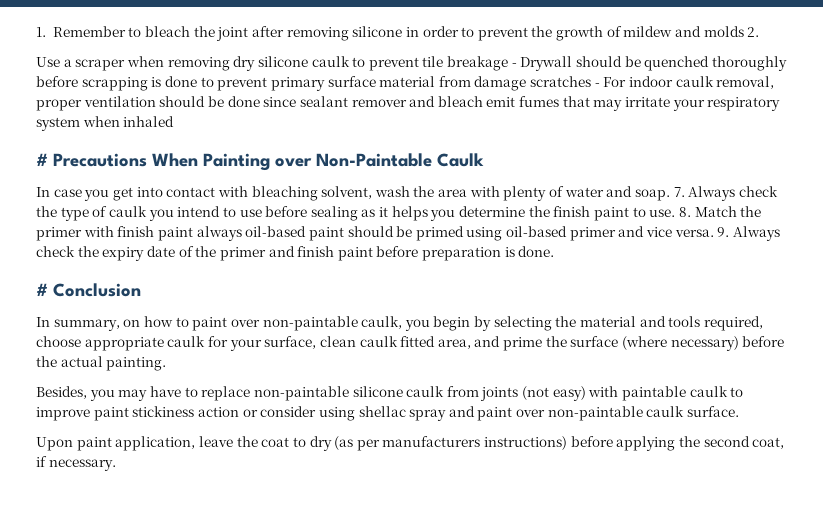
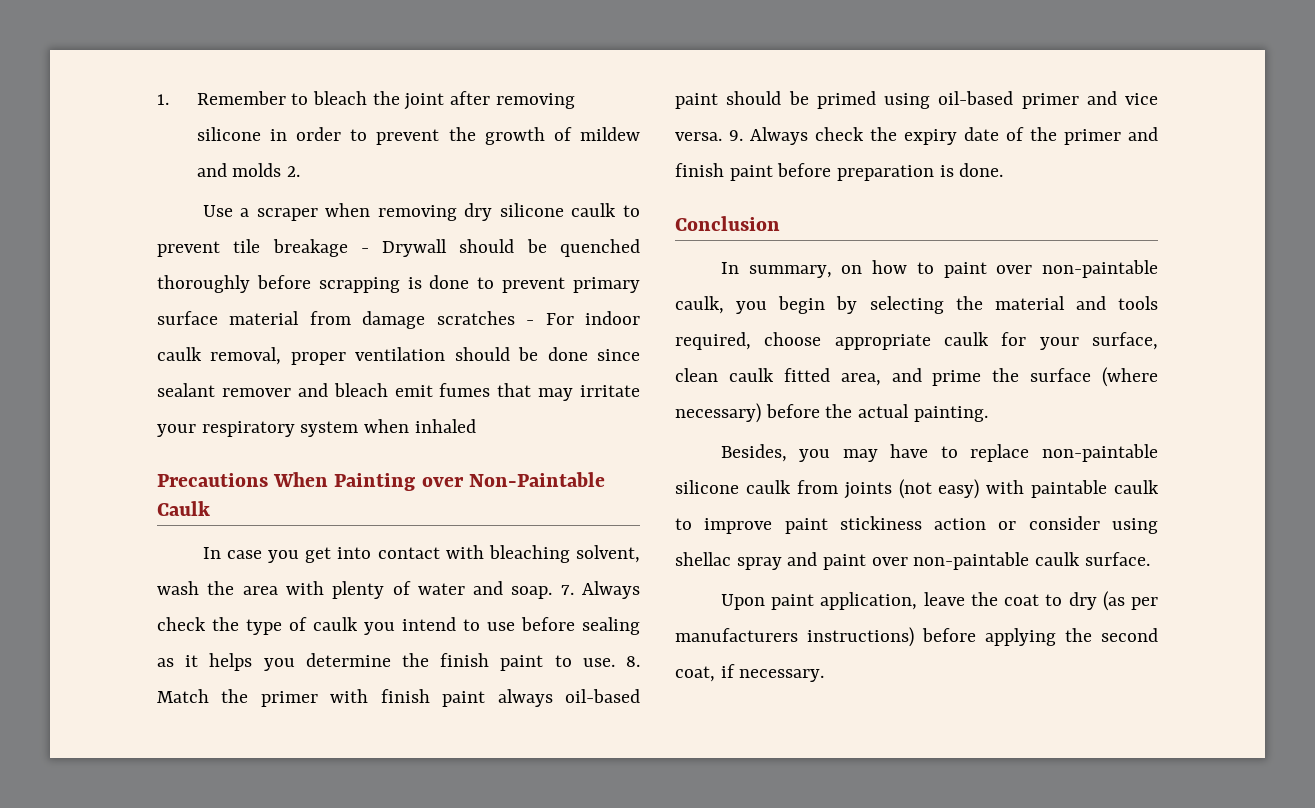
- # Precautions When Painting over Non-Paintable Caulk
+ Precautions When Painting over Non-Paintable Caulk
- # Conclusion
+ Conclusion

